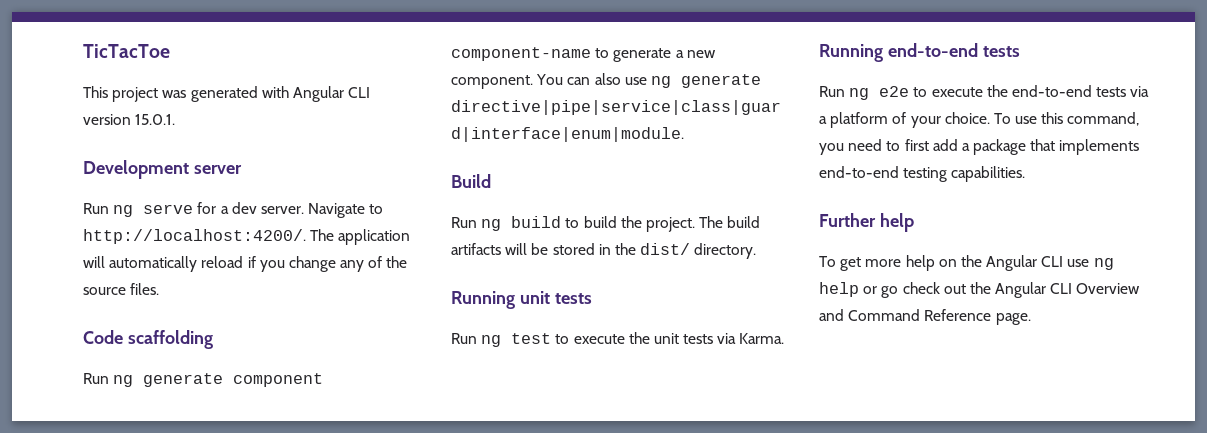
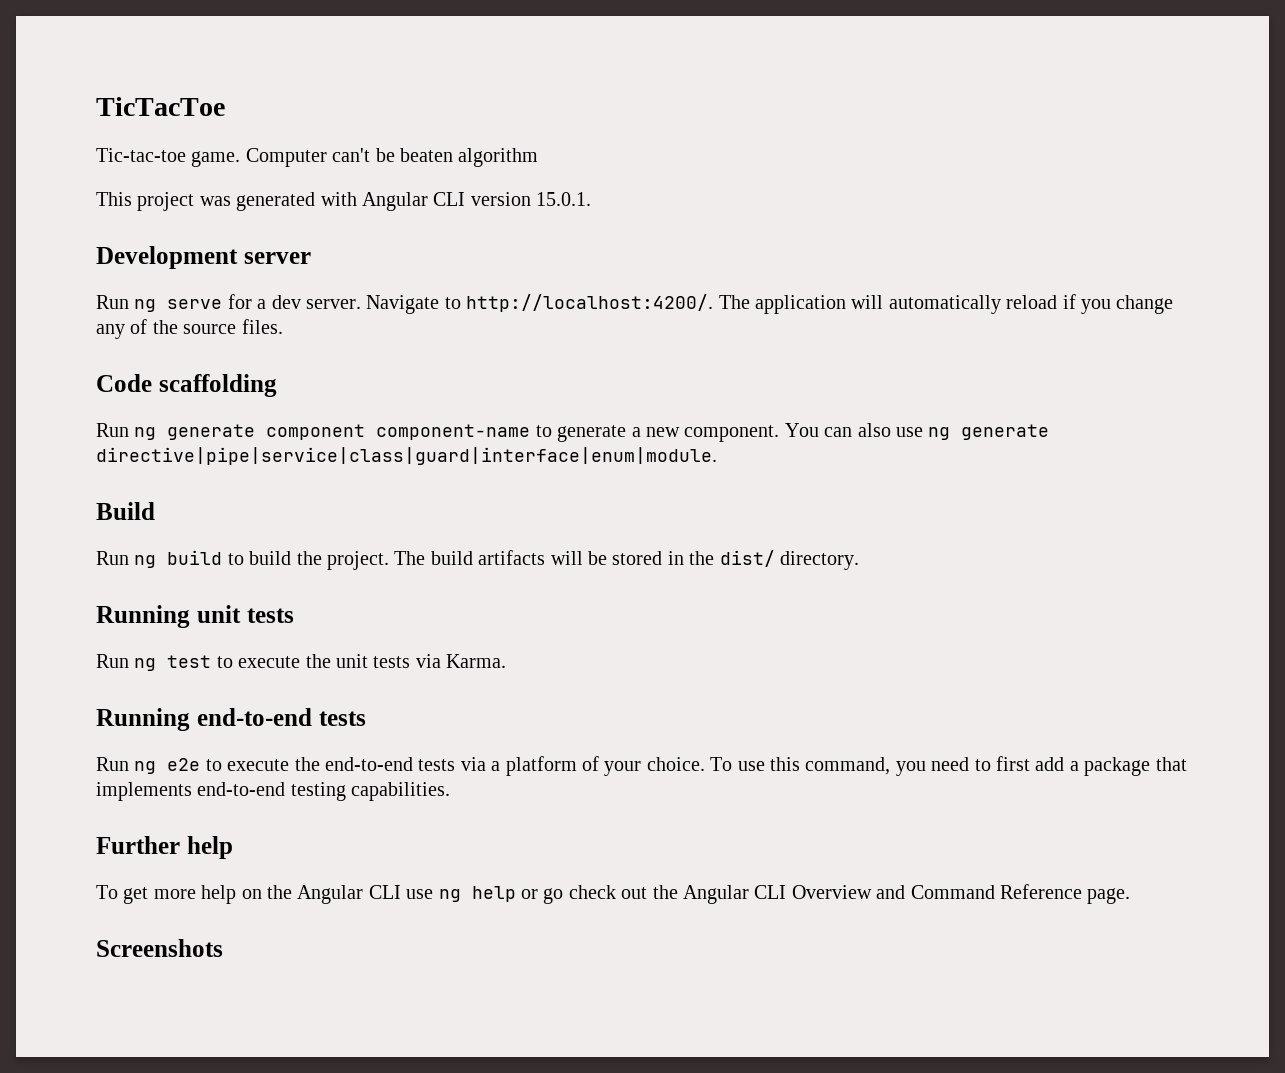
+ Tic-tac-toe game. Computer can't be beaten algorithm
+ Screenshots

